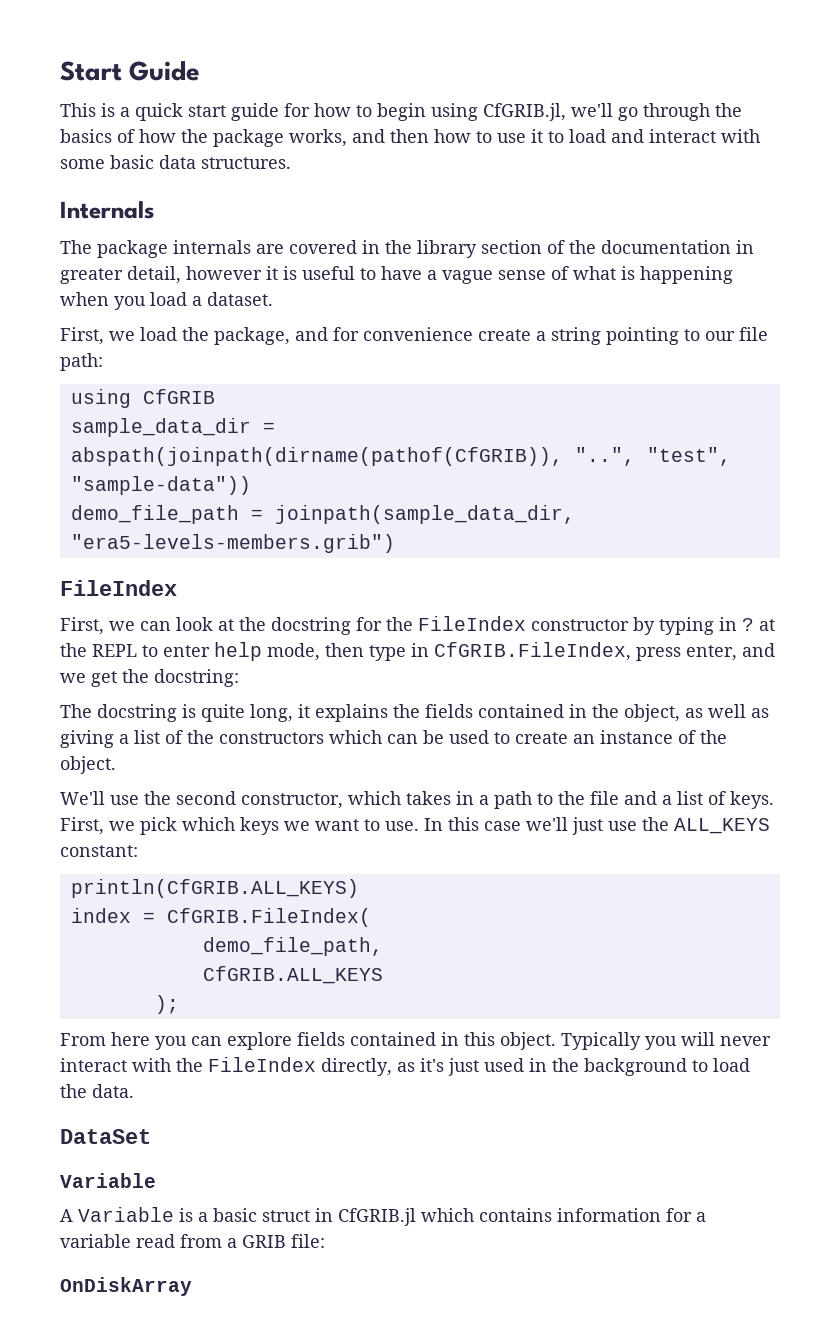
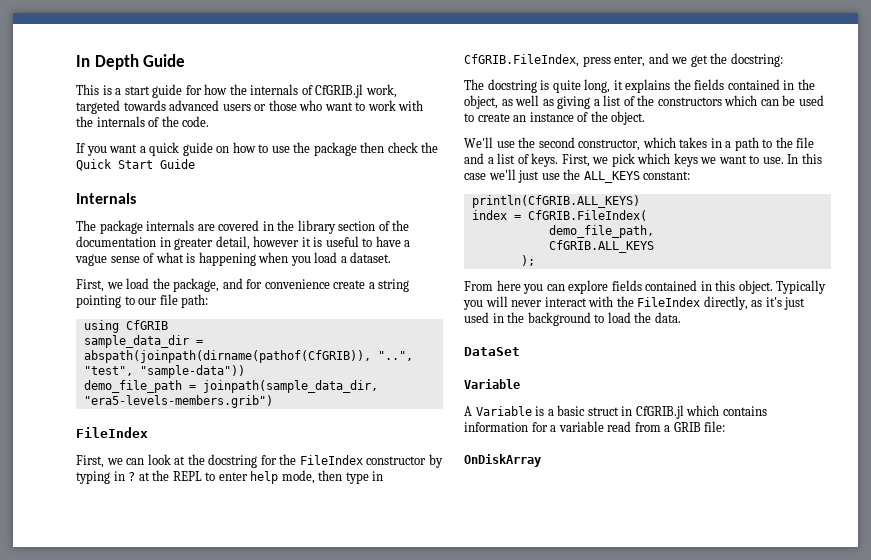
- Start Guide
+ In Depth Guide
- This is a quick start guide for how to begin using CfGRIB.jl, we'll go through the basics of how the package works, and then how to use it to load and interact with some basic data structures.
+ This is a start guide for how the internals of CfGRIB.jl work, targeted towards advanced users or those who want to work with the internals of the code.
+ If you want a quick guide on how to use the package then check the Quick Start Guide

